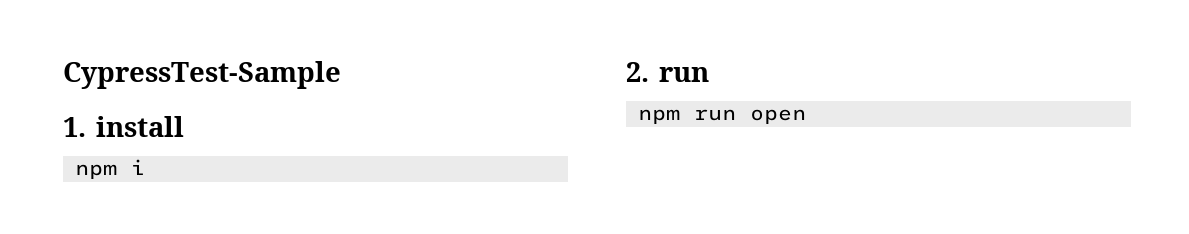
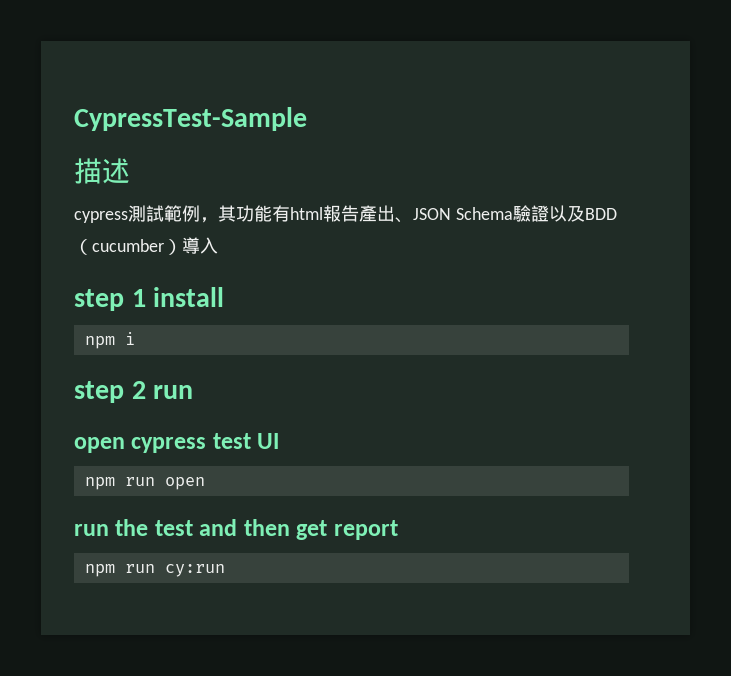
- 1. install
+ 描述
+ cypress測試範例，其功能有html報告產出、JSON Schema驗證以及BDD（cucumber）導入
+ step 1 install
- 2. run
+ step 2 run
+ open cypress test UI
+ run the test and then get report
+ npm run cy:run

